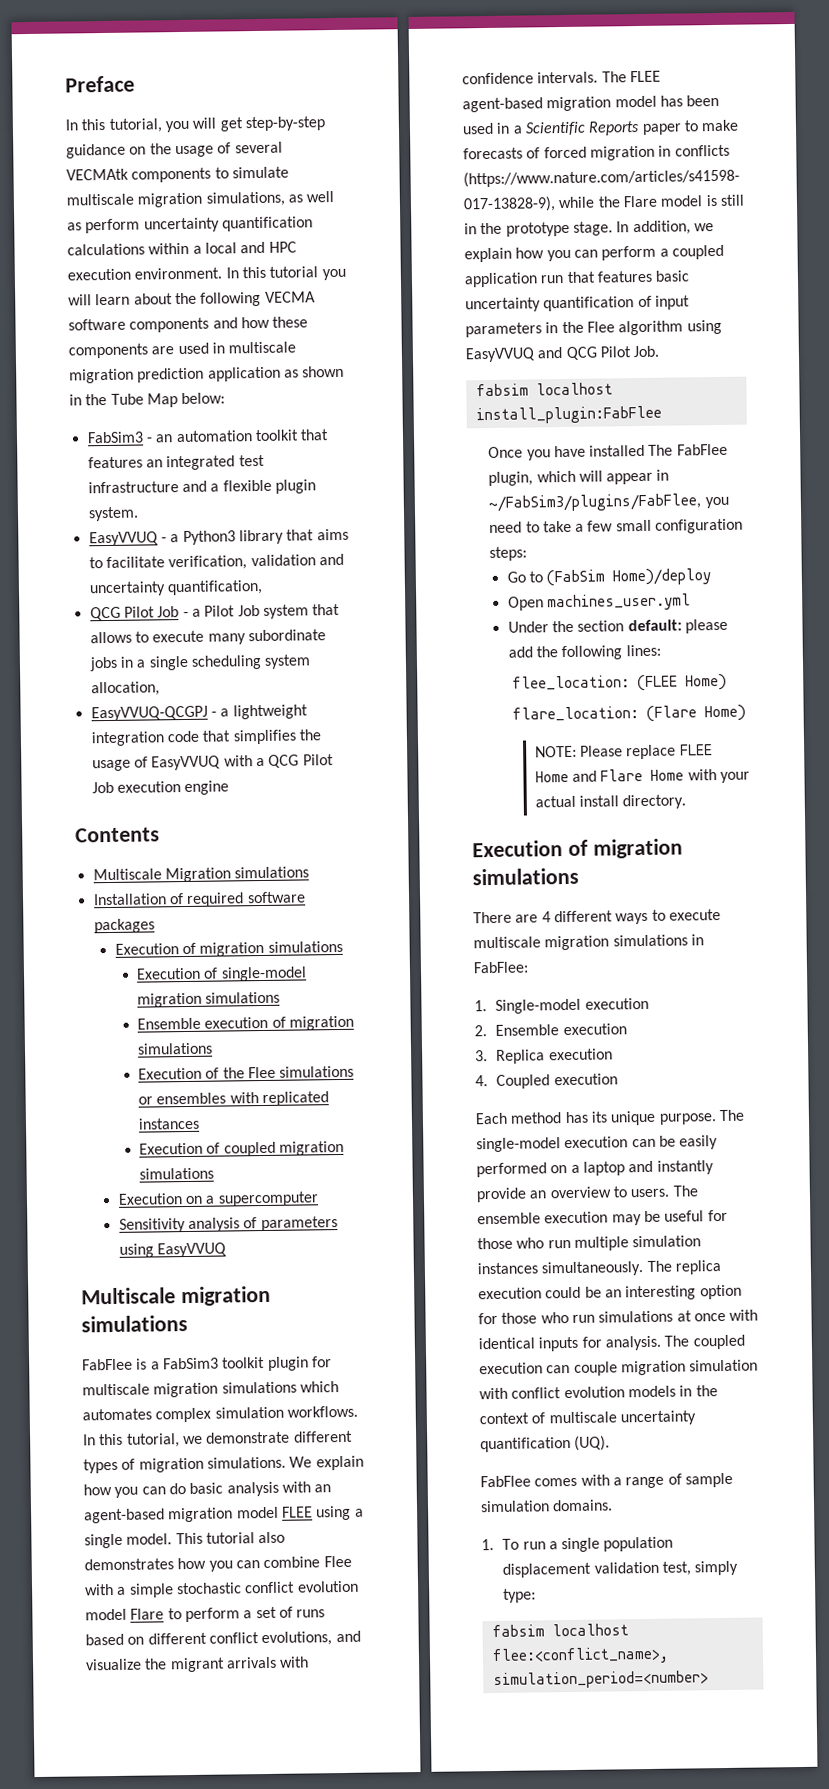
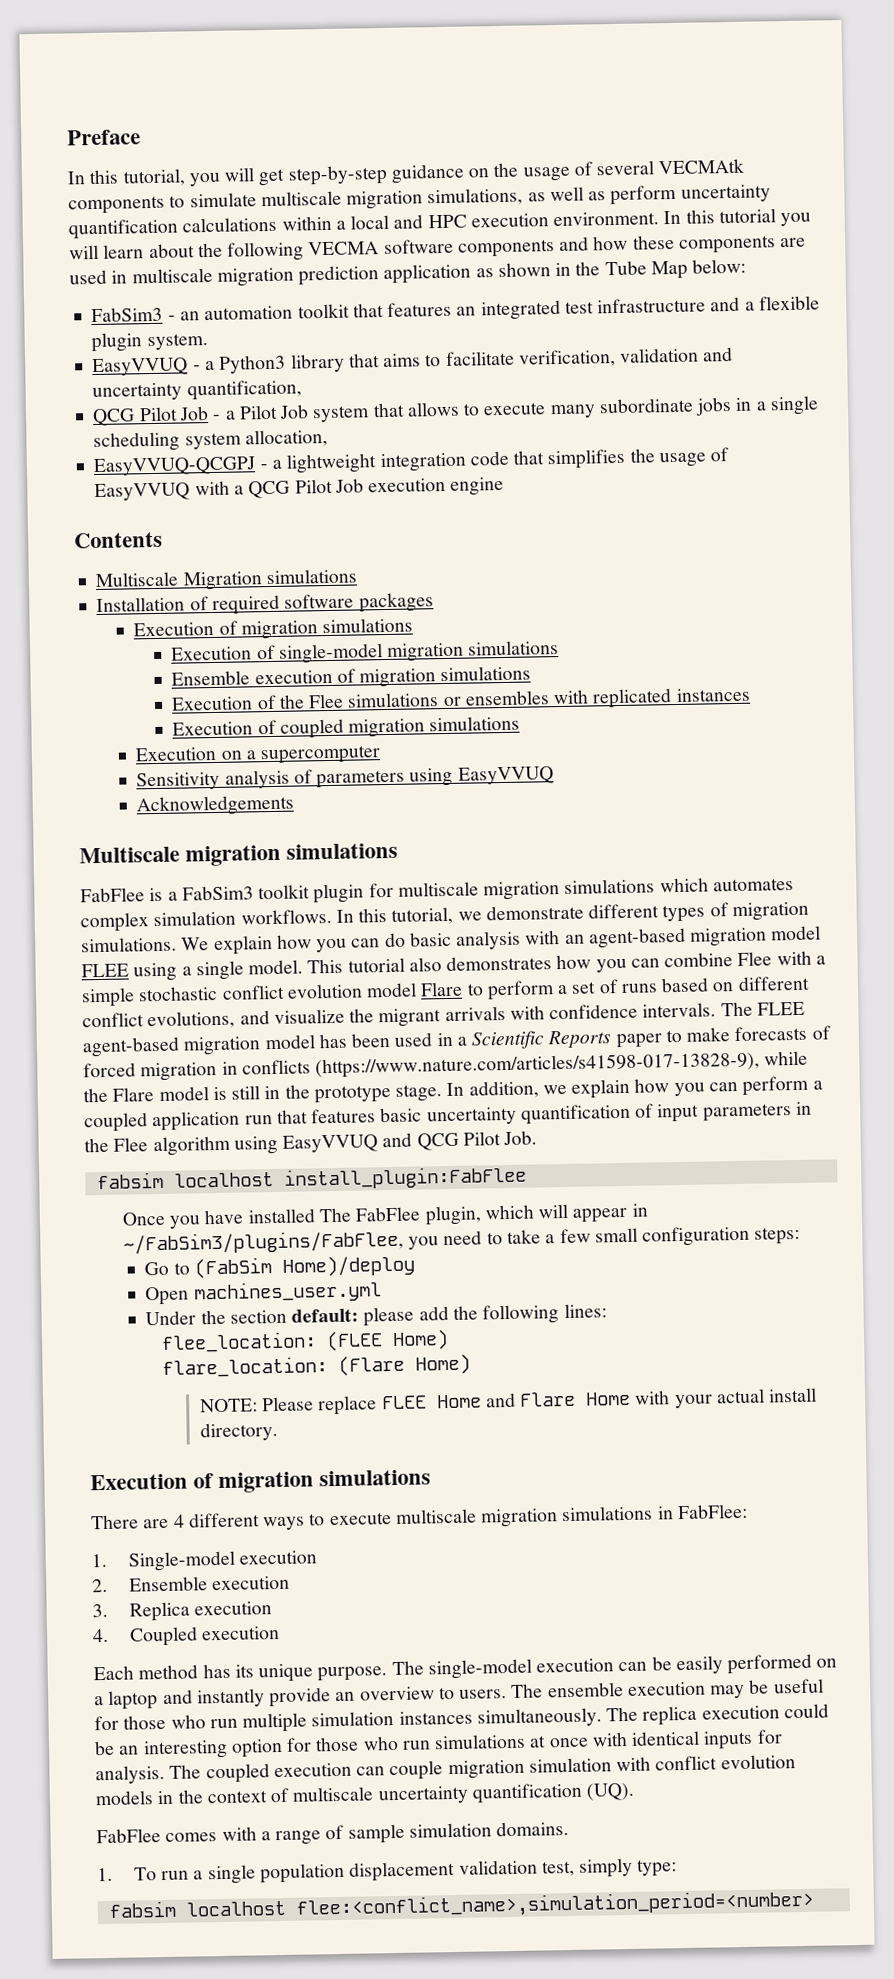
+ Acknowledgements

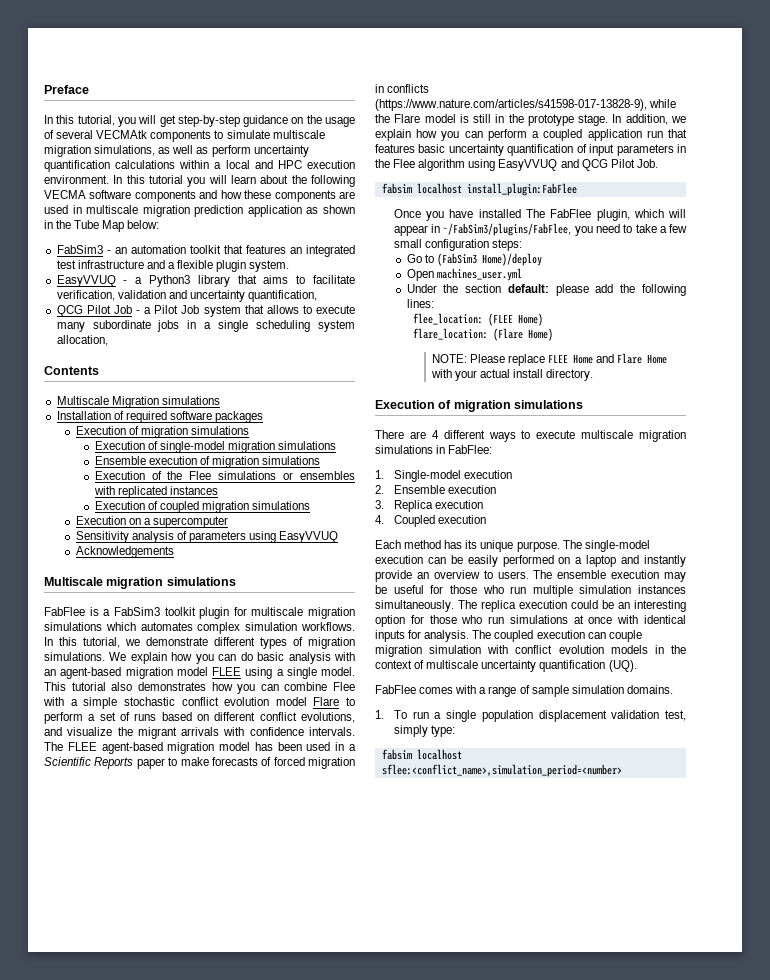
- EasyVVUQ-QCGPJ - a lightweight integration code that simplifies the usage of EasyVVUQ with a QCG Pilot Job execution engine
- Go to (FabSim Home)/deploy
+ Go to (FabSim3 Home)/deploy
- fabsim localhost flee:<conflict_name>,simulation_period=<number>
+ fabsim localhost sflee:<conflict_name>,simulation_period=<number>

